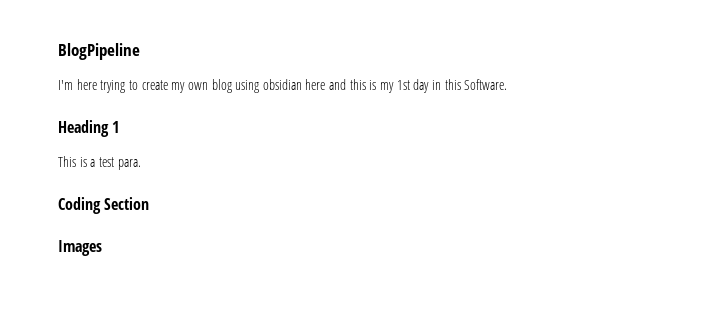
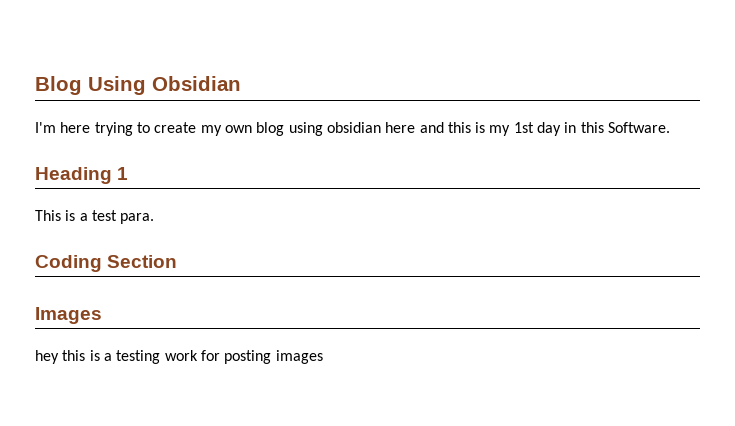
- BlogPipeline
+ Blog Using Obsidian
+ hey this is a testing work for posting images

